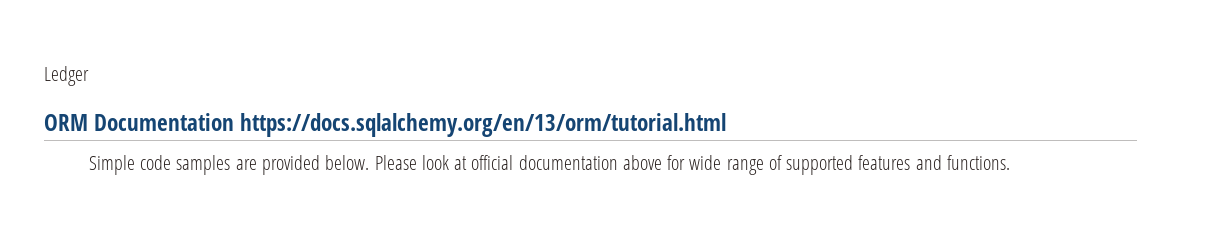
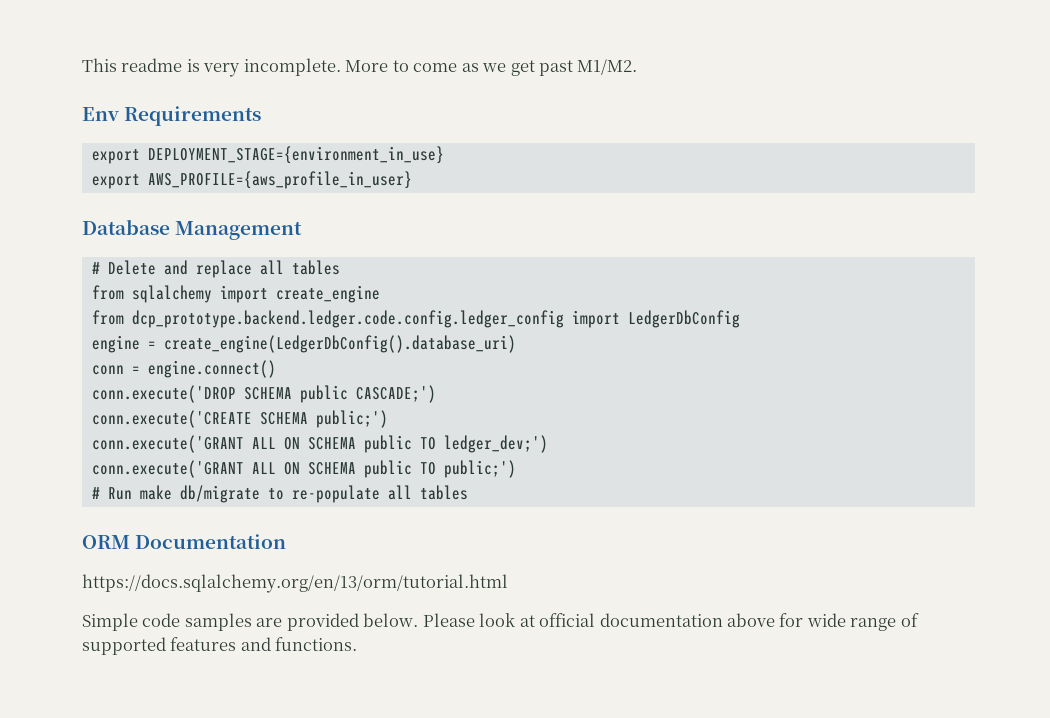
- Ledger
+ This readme is very incomplete. More to come as we get past M1/M2.
+ Env Requirements
+ export DEPLOYMENT_STAGE={environment_in_use}
+ export AWS_PROFILE={aws_profile_in_user}
+ Database Management
+ # Delete and replace all tables
+ from sqlalchemy import create_engine
+ from dcp_prototype.backend.ledger.code.config.ledger_config import LedgerDbConfig
+ engine = create_engine(LedgerDbConfig().database_uri)
+ conn = engine.connect()
+ conn.execute('DROP SCHEMA public CASCADE;')
+ conn.execute('CREATE SCHEMA public;')
+ conn.execute('GRANT ALL ON SCHEMA public TO ledger_dev;')
+ conn.execute('GRANT ALL ON SCHEMA public TO public;')
+ # Run make db/migrate to re-populate all tables
- ORM Documentation https://docs.sqlalchemy.org/en/13/orm/tutorial.html
+ ORM Documentation
+ https://docs.sqlalchemy.org/en/13/orm/tutorial.html

